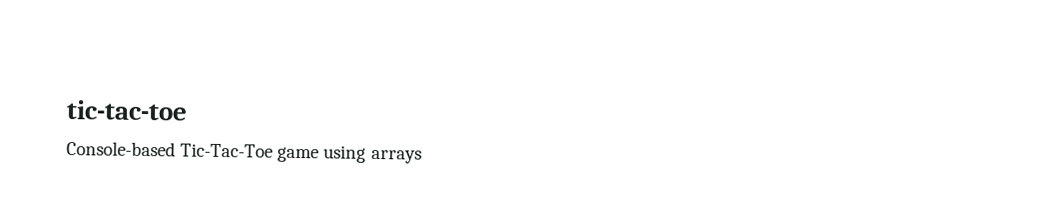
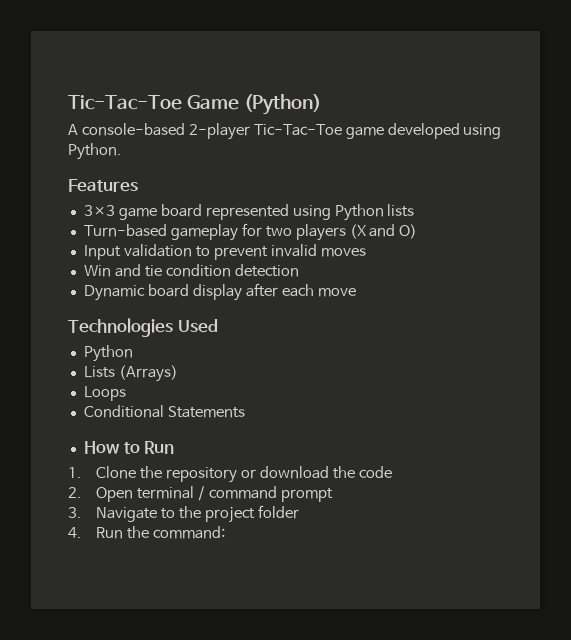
- tic-tac-toe
- Console-based Tic-Tac-Toe game using arrays
+ Tic-Tac-Toe Game (Python)
+ A console-based 2-player Tic-Tac-Toe game developed using Python.
+ Features
+ 3×3 game board represented using Python lists
+ Turn-based gameplay for two players (X and O)
+ Input validation to prevent invalid moves
+ Win and tie condition detection
+ Dynamic board display after each move
+ Technologies Used
+ Python
+ Lists (Arrays)
+ Loops
+ Conditional Statements
+ How to Run
+ 1. Clone the repository or download the code
+ 2. Open terminal / command prompt
+ 3. Navigate to the project folder
+ 4. Run the command:

